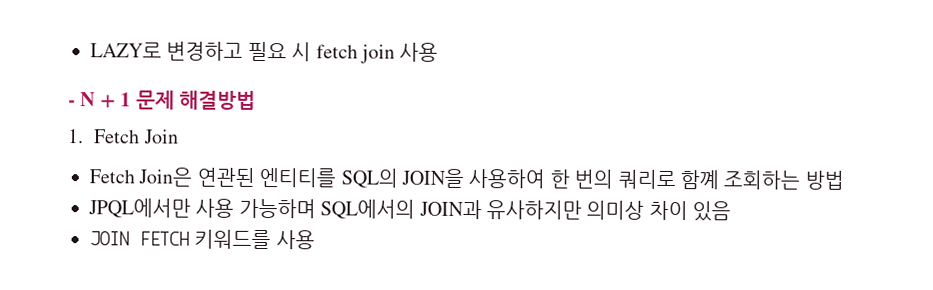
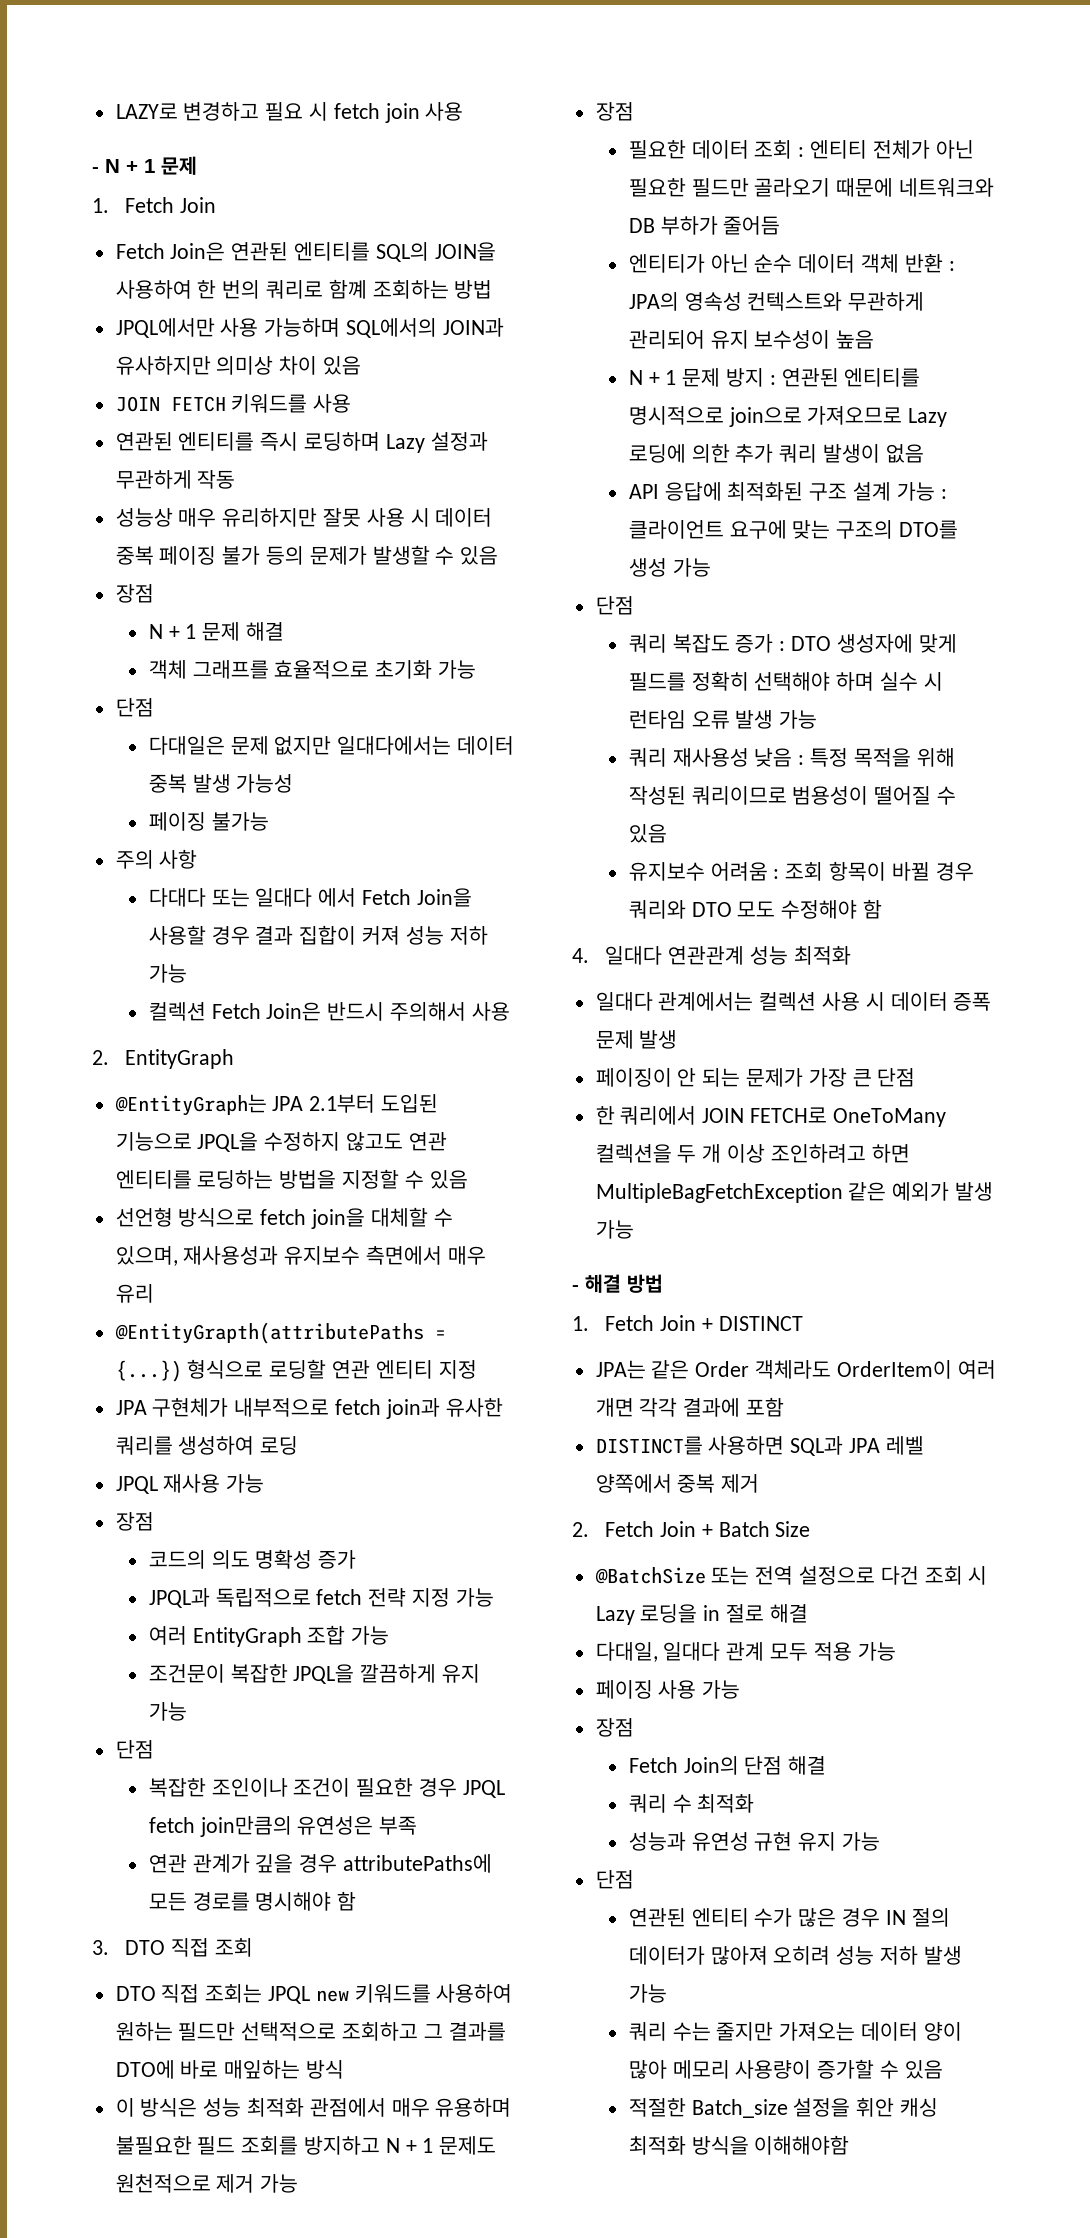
- - N + 1 문제 해결방법
+ - N + 1 문제
+ 연관된 엔티티를 즉시 로딩하며 Lazy 설정과 무관하게 작동
+ 성능상 매우 유리하지만 잘못 사용 시 데이터 중복 페이징 불가 등의 문제가 발생할 수 있음
+ 장점
+ N + 1 문제 해결
+ 객체 그래프를 효율적으로 초기화 가능
+ 단점
+ 다대일은 문제 없지만 일대다에서는 데이터 중복 발생 가능성
+ 페이징 불가능
+ 주의 사항
+ 다대다 또는 일대다 에서 Fetch Join을 사용할 경우 결과 집합이 커져 성능 저하 가능
+ 컬렉션 Fetch Join은 반드시 주의해서 사용
+ 2. EntityGraph
+ @EntityGraph는 JPA 2.1부터 도입된 기능으로 JPQL을 수정하지 않고도 연관 엔티티를 로딩하는 방법을 지정할 수 있음
+ 선언형 방식으로 fetch join을 대체할 수 있으며, 재사용성과 유지보수 측면에서 매우 유리
+ @EntityGrapth(attributePaths = {...}) 형식으로 로딩할 연관 엔티티 지정
+ JPA 구현체가 내부적으로 fetch join과 유사한 쿼리를 생성하여 로딩
+ JPQL 재사용 가능
+ 장점
+ 코드의 의도 명확성 증가
+ JPQL과 독립적으로 fetch 전략 지정 가능
+ 여러 EntityGraph 조합 가능
+ 조건문이 복잡한 JPQL을 깔끔하게 유지 가능
+ 단점
+ 복잡한 조인이나 조건이 필요한 경우 JPQL fetch join만큼의 유연성은 부족
+ 연관 관계가 깊을 경우 attributePaths에 모든 경로를 명시해야 함
+ 3. DTO 직접 조회
+ DTO 직접 조회는 JPQL new 키워드를 사용하여 원하는 필드만 선택적으로 조회하고 그 결과를 DTO에 바로 매잎하는 방식
+ 이 방식은 성능 최적화 관점에서 매우 유용하며 불필요한 필드 조회를 방지하고 N + 1 문제도 원천적으로 제거 가능
+ 장점
+ 필요한 데이터 조회 : 엔티티 전체가 아닌 필요한 필드만 골라오기 때문에 네트워크와 DB 부하가 줄어듬
+ 엔티티가 아닌 순수 데이터 객체 반환 : JPA의 영속성 컨텍스트와 무관하게 관리되어 유지 보수성이 높음
+ N + 1 문제 방지 : 연관된 엔티티를 명시적으로 join으로 가져오므로 Lazy 로딩에 의한 추가 쿼리 발생이 없음
+ API 응답에 최적화된 구조 설계 가능 : 클라이언트 요구에 맞는 구조의 DTO를 생성 가능
+ 단점
+ 쿼리 복잡도 증가 : DTO 생성자에 맞게 필드를 정확히 선택해야 하며 실수 시 런타임 오류 발생 가능
+ 쿼리 재사용성 낮음 : 특정 목적을 위해 작성된 쿼리이므로 범용성이 떨어질 수 있음
+ 유지보수 어려움 : 조회 항목이 바뀔 경우 쿼리와 DTO 모도 수정해야 함
+ 4. 일대다 연관관계 성능 최적화
+ 일대다 관계에서는 컬렉션 사용 시 데이터 증폭 문제 발생
+ 페이징이 안 되는 문제가 가장 큰 단점
+ 한 쿼리에서 JOIN FETCH로 OneToMany 컬렉션을 두 개 이상 조인하려고 하면 MultipleBagFetchException 같은 예외가 발생 가능
+ - 해결 방법
+ 1. Fetch Join + DISTINCT
+ JPA는 같은 Order 객체라도 OrderItem이 여러 개면 각각 결과에 포함
+ DISTINCT를 사용하면 SQL과 JPA 레벨 양쪽에서 중복 제거
+ 2. Fetch Join + Batch Size
+ @BatchSize 또는 전역 설정으로 다건 조회 시 Lazy 로딩을 in 절로 해결
+ 다대일, 일대다 관계 모두 적용 가능
+ 페이징 사용 가능
+ 장점
+ Fetch Join의 단점 해결
+ 쿼리 수 최적화
+ 성능과 유연성 규현 유지 가능
+ 단점
+ 연관된 엔티티 수가 많은 경우 IN 절의 데이터가 많아져 오히려 성능 저하 발생 가능
+ 쿼리 수는 줄지만 가져오는 데이터 양이 많아 메모리 사용량이 증가할 수 있음
+ 적절한 Batch_size 설정을 휘안 캐싱 최적화 방식을 이해해야함

